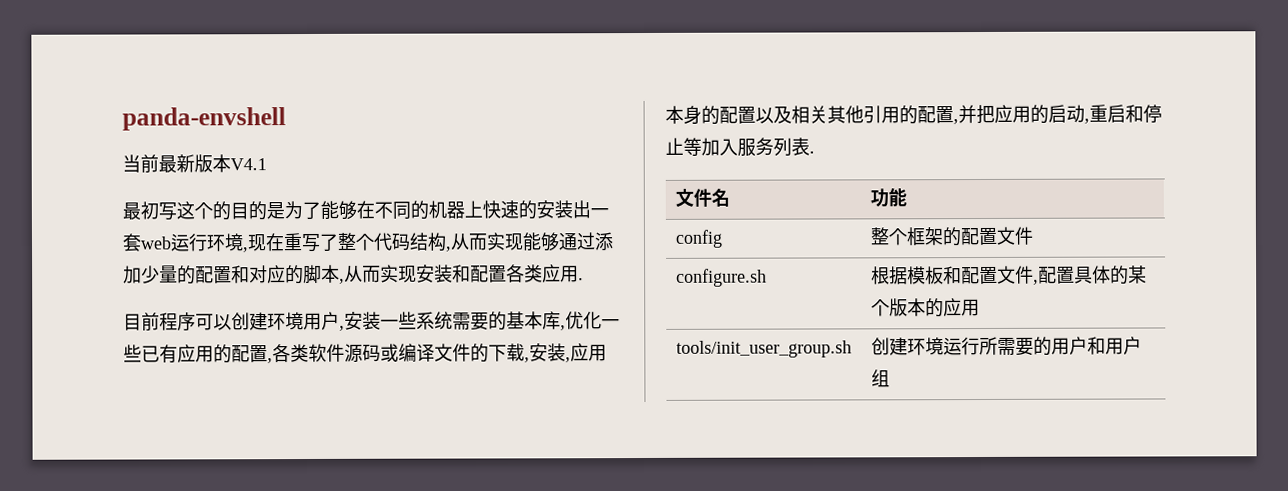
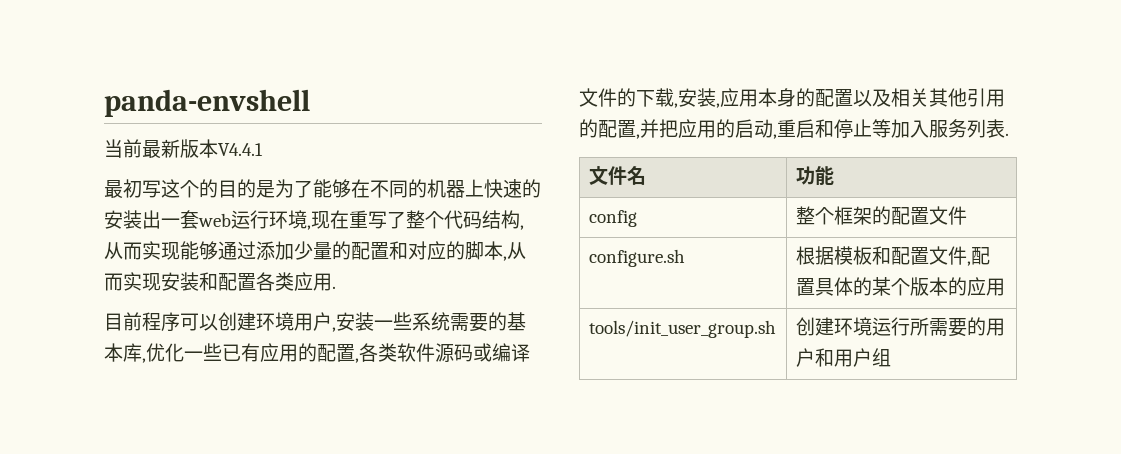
- 当前最新版本V4.1
+ 当前最新版本V4.4.1

